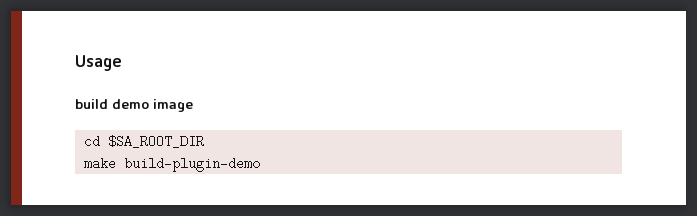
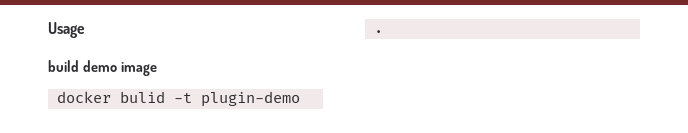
- cd $SA_ROOT_DIR
- make build-plugin-demo
+ docker bulid -t plugin-demo .

